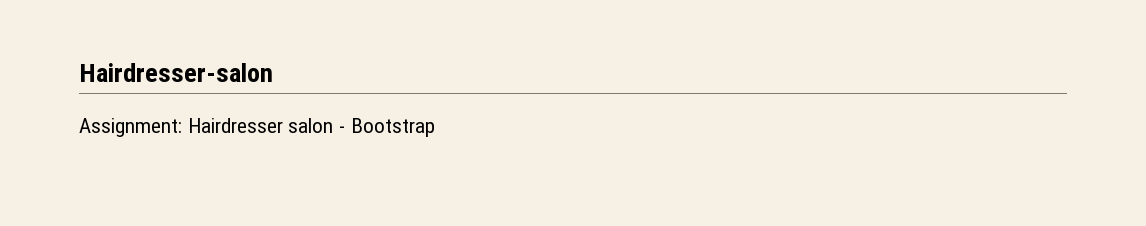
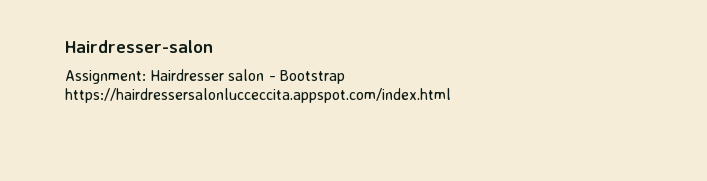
- Assignment: Hairdresser salon - Bootstrap
+ Assignment: Hairdresser salon - Bootstrap https://hairdressersalonlucceccita.appspot.com/index.html

